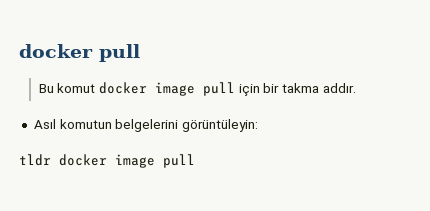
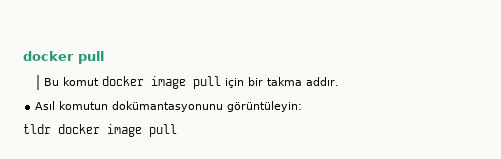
- Asıl komutun belgelerini görüntüleyin:
+ Asıl komutun dokümantasyonunu görüntüleyin:

